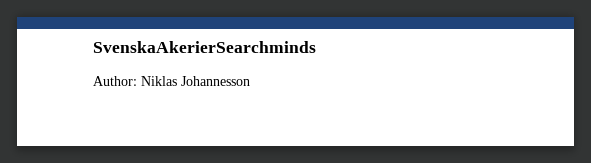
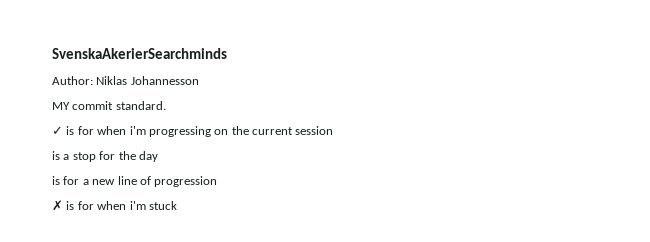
+ MY commit standard.
+ ✓ is for when i'm progressing on the current session
+ is a stop for the day
+ is for a new line of progression
+ ✗ is for when i'm stuck

